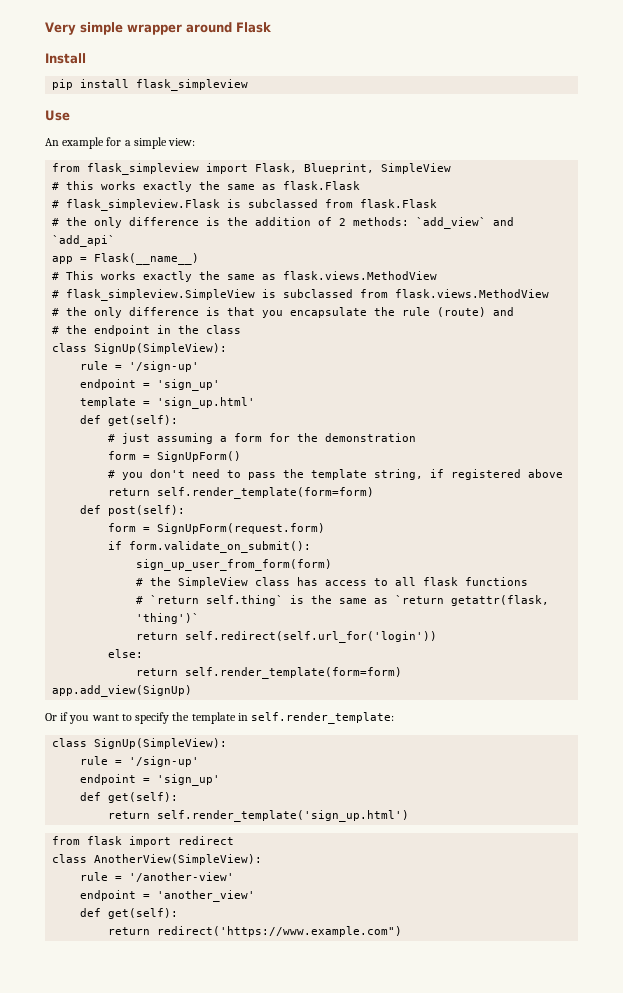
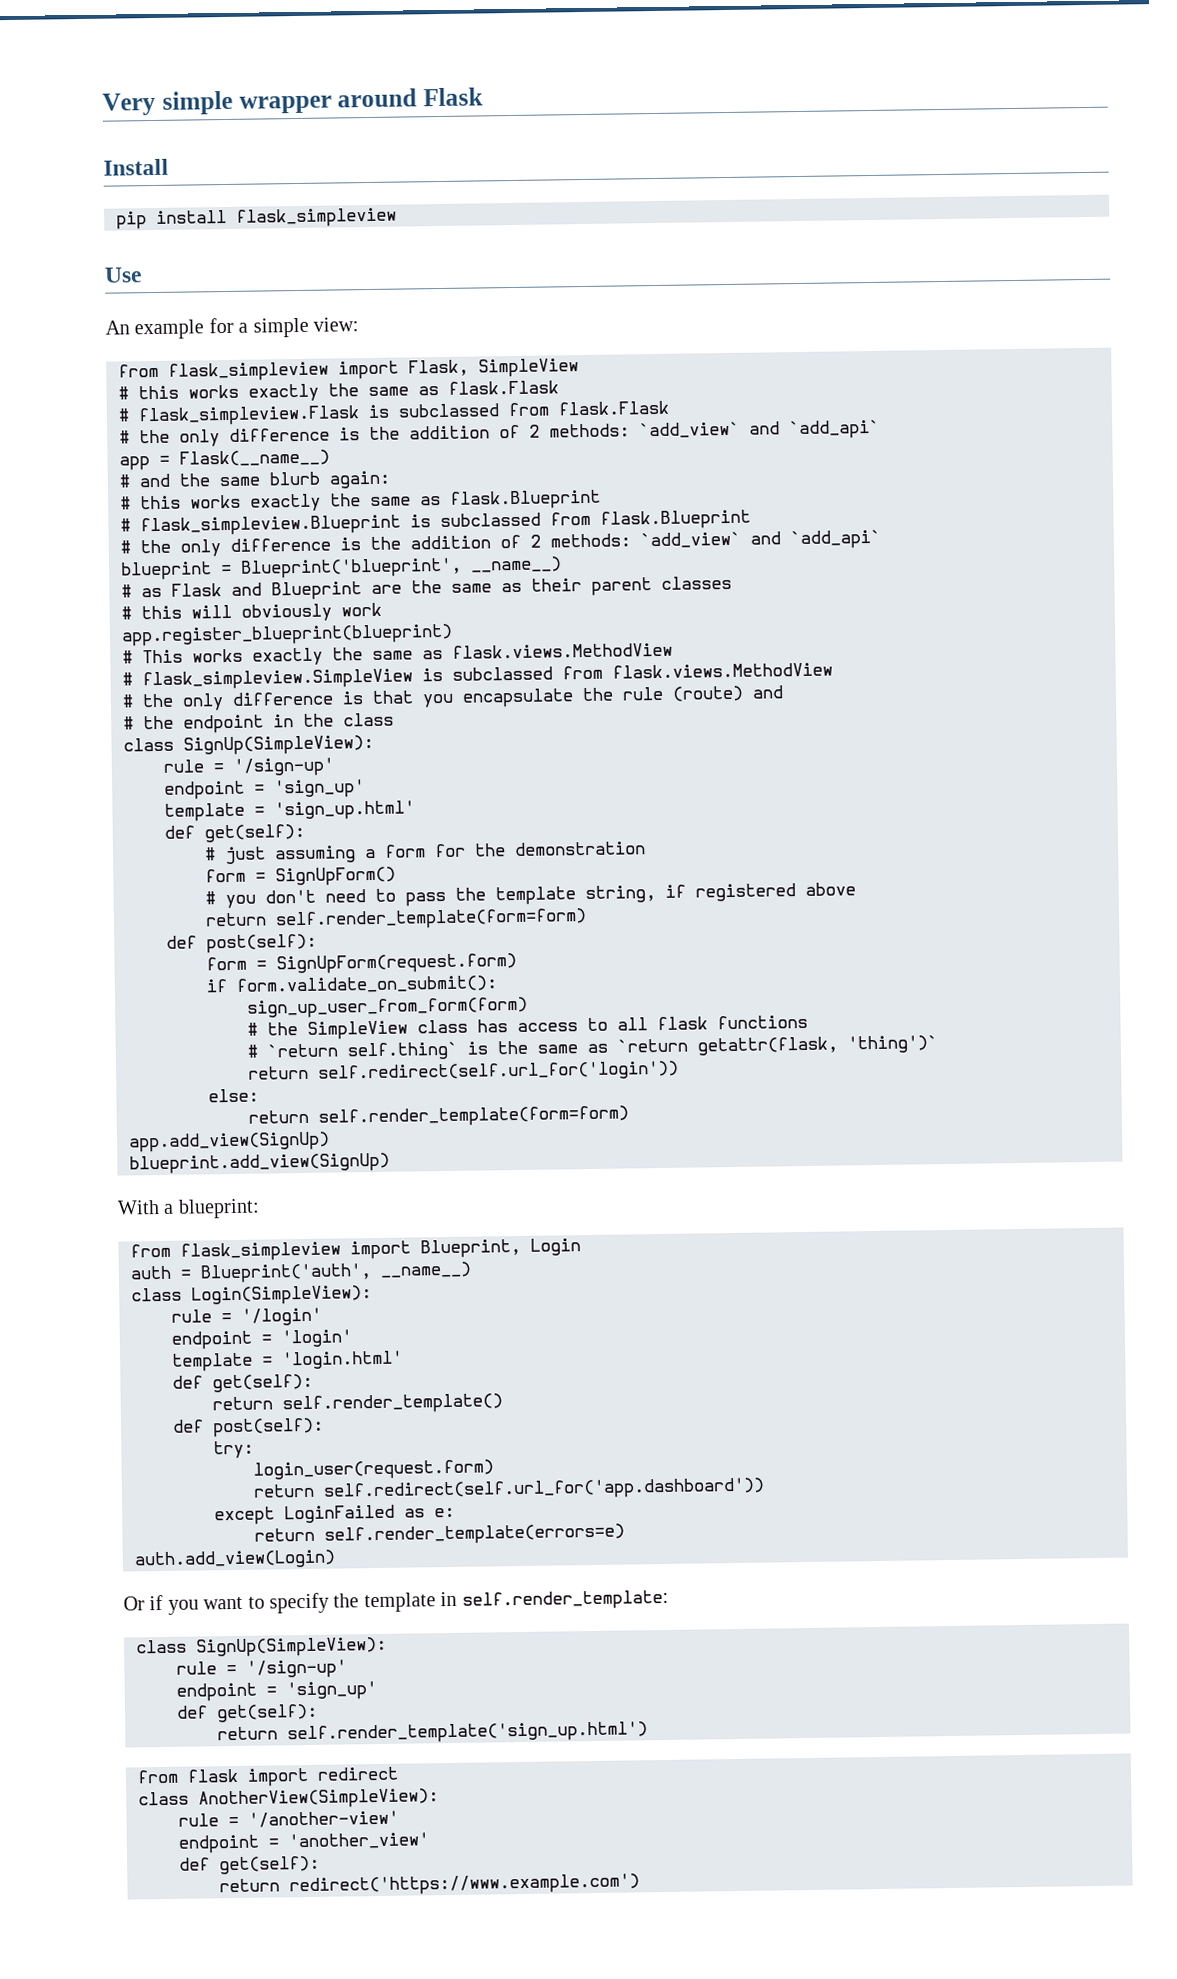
- from flask_simpleview import Flask, Blueprint, SimpleView
+ from flask_simpleview import Flask, SimpleView
+ # and the same blurb again:
+ # this works exactly the same as flask.Blueprint
+ # flask_simpleview.Blueprint is subclassed from flask.Blueprint
+ # the only difference is the addition of 2 methods: `add_view` and `add_api`
+ blueprint = Blueprint('blueprint', __name__)
+ # as Flask and Blueprint are the same as their parent classes
+ # this will obviously work
+ app.register_blueprint(blueprint)
+ blueprint.add_view(SignUp)
+ With a blueprint:
+ from flask_simpleview import Blueprint, Login
+ auth = Blueprint('auth', __name__)
+ class Login(SimpleView):
+ rule = '/login'
+ endpoint = 'login'
+ template = 'login.html'
+ def get(self):
+ return self.render_template()
+ def post(self):
+ try:
+ login_user(request.form)
+ return self.redirect(self.url_for('app.dashboard'))
+ except LoginFailed as e:
+ return self.render_template(errors=e)
+ auth.add_view(Login)
- return redirect('https://www.example.com")
+ return redirect('https://www.example.com')

